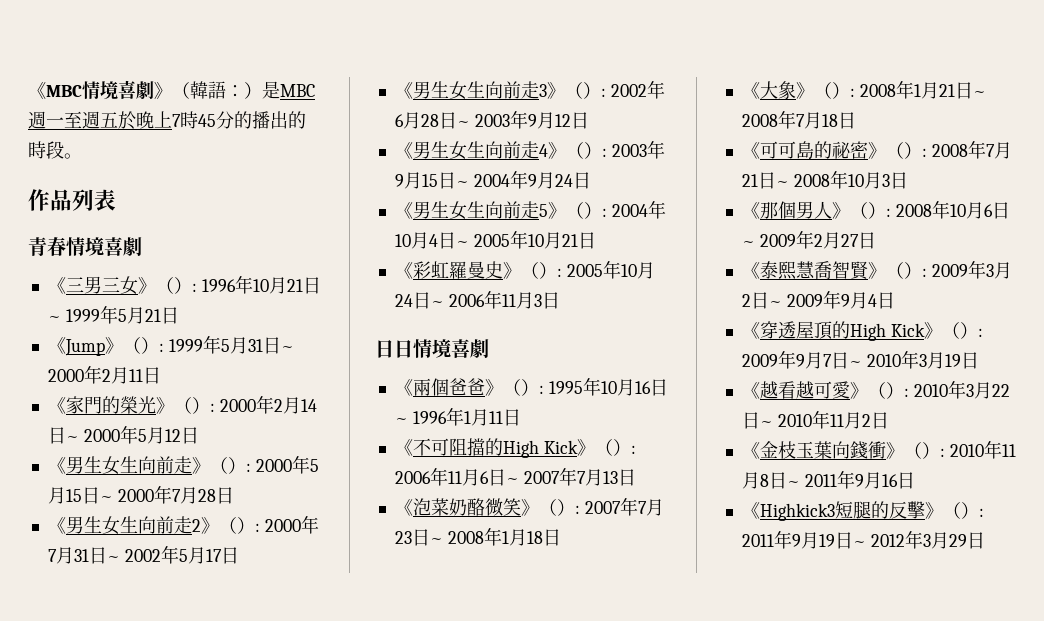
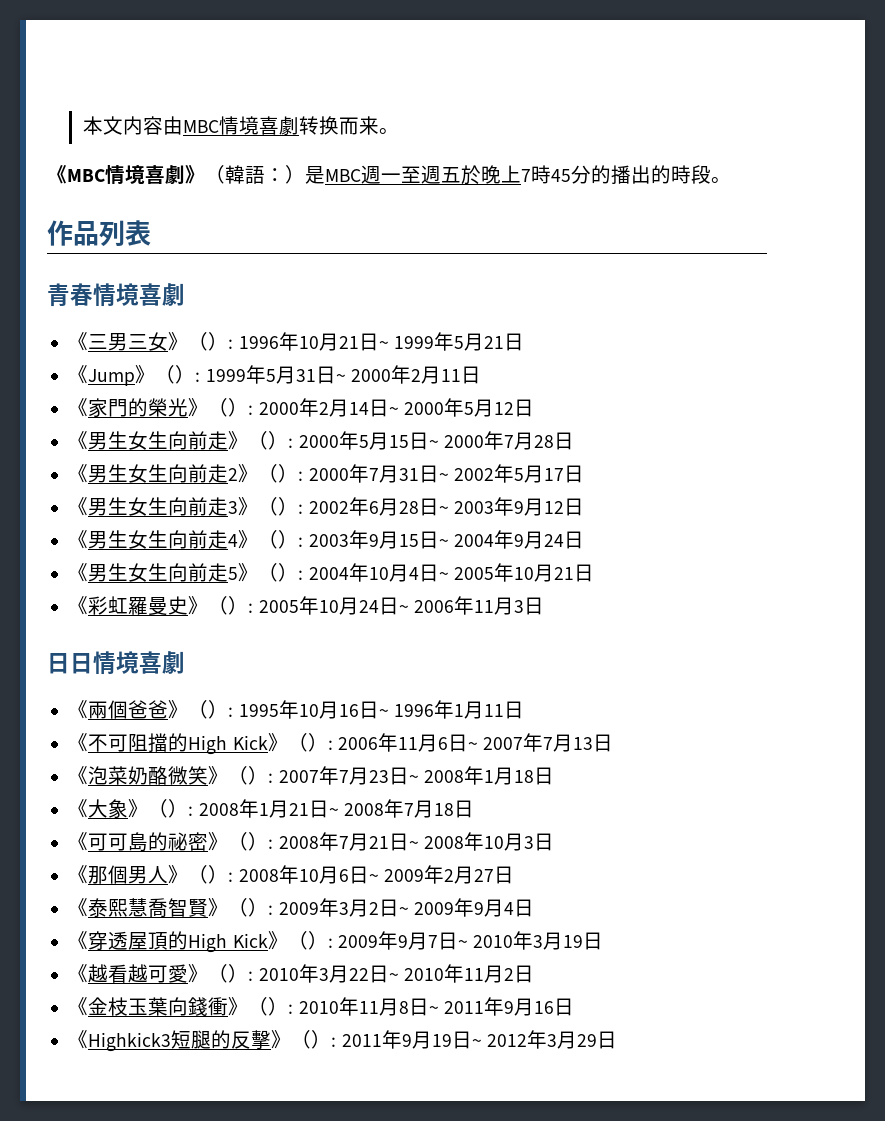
+ 本文内容由MBC情境喜劇转换而来。

